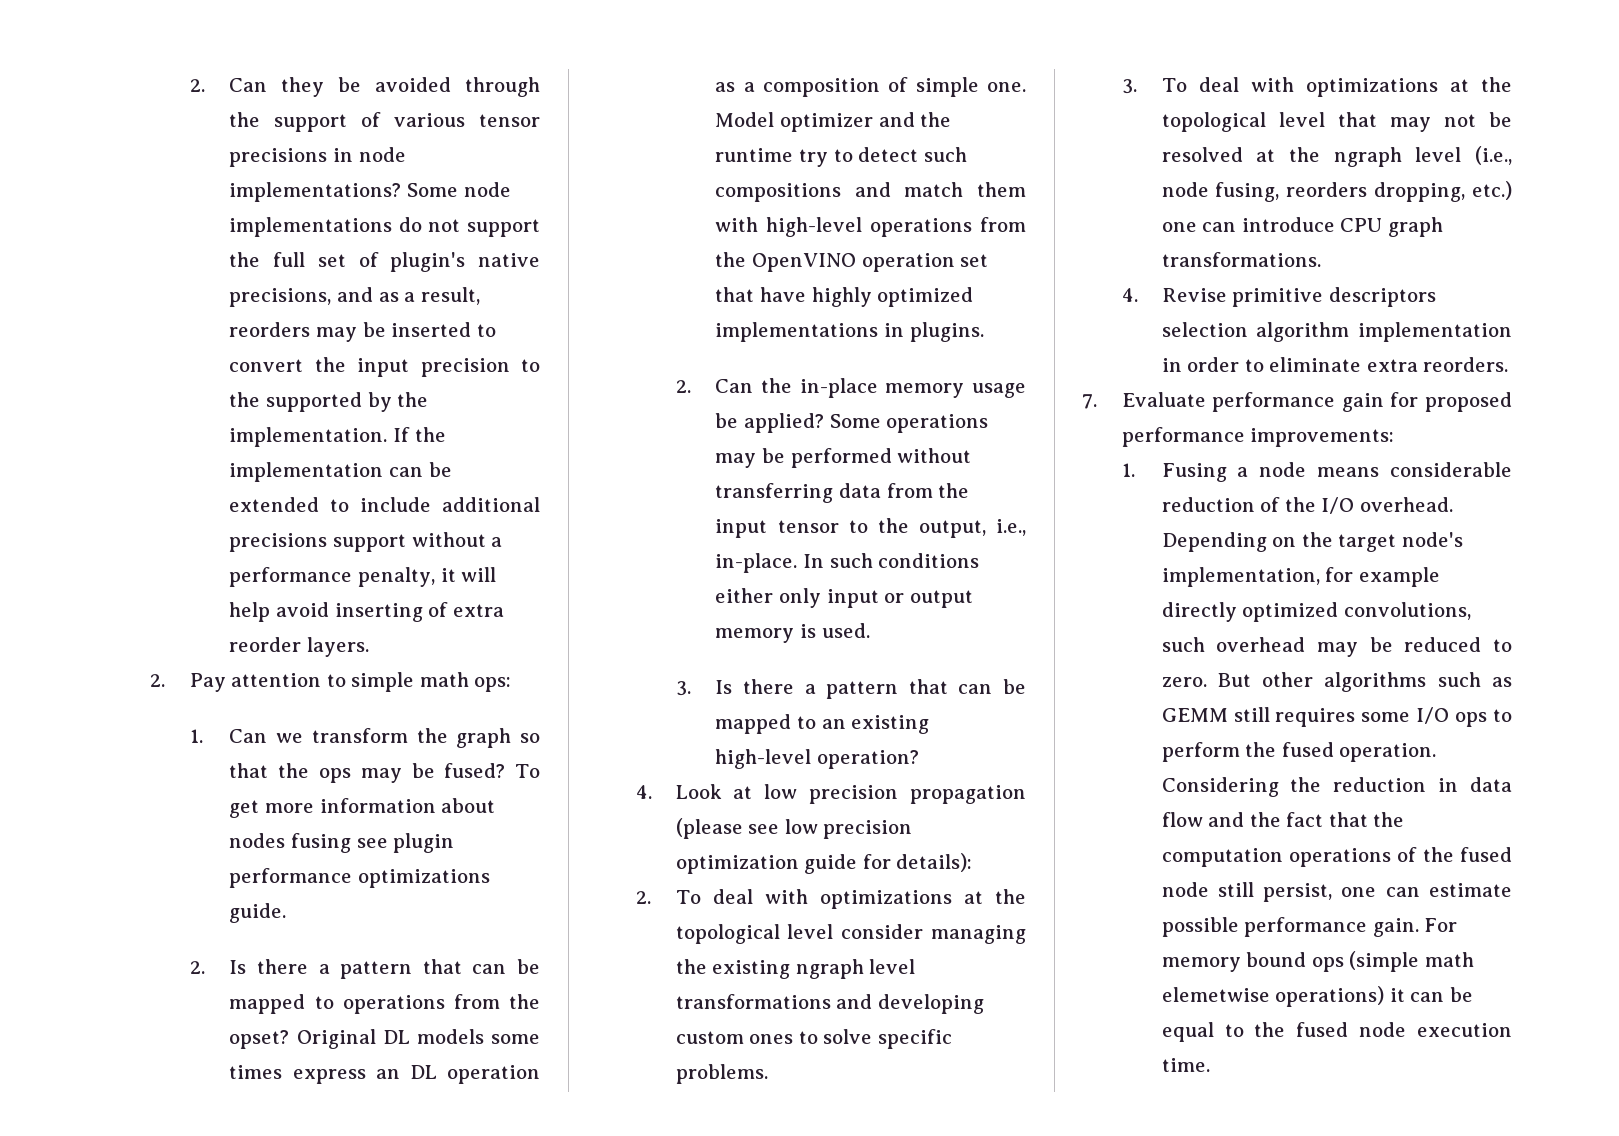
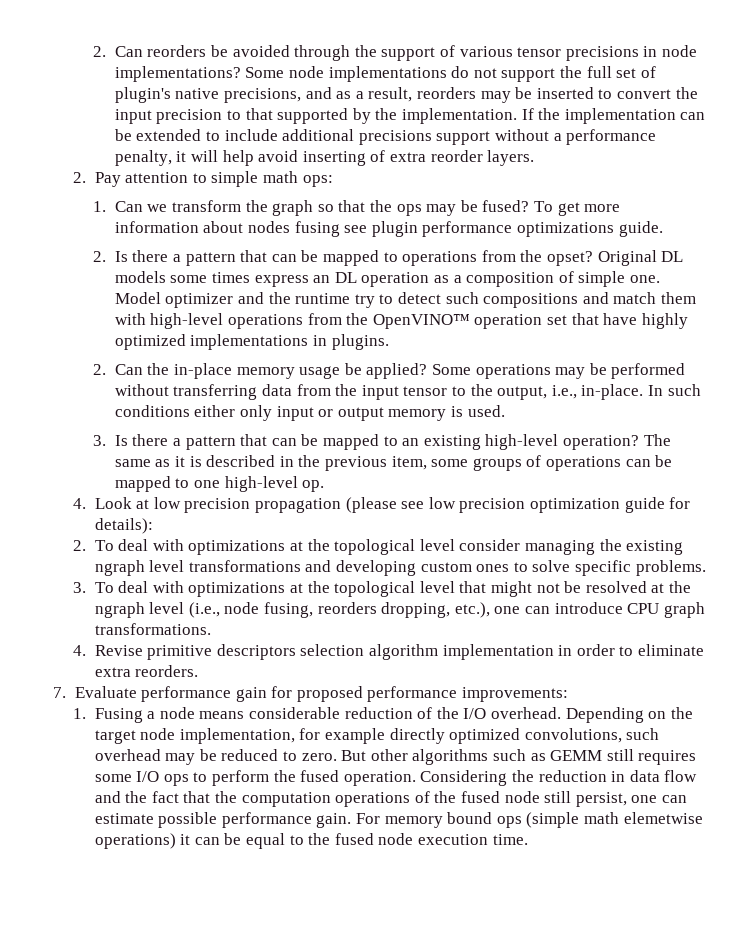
- 2. Can they be avoided through the support of various tensor precisions in node implementations?
+ 2. Can reorders be avoided through the support of various tensor precisions in node implementations?
- Some node implementations do not support the full set of plugin's native precisions, and as a result, reorders may be inserted to convert the input precision to the supported by the implementation.
+ Some node implementations do not support the full set of plugin's native precisions, and as a result, reorders may be inserted to convert the input precision to that supported by the implementation.
- Model optimizer and the runtime try to detect such compositions and match them with high-level operations from the OpenVINO operation set that have highly optimized implementations in plugins.
+ Model optimizer and the runtime try to detect such compositions and match them with high-level operations from the OpenVINO™ operation set that have highly optimized implementations in plugins.
+ The same as it is described in the previous item, some groups of operations can be mapped to one high-level op.
- 3. To deal with optimizations at the topological level that may not be resolved at the ngraph level (i.e., node fusing, reorders dropping, etc.) one can introduce CPU graph transformations.
+ 3. To deal with optimizations at the topological level that might not be resolved at the ngraph level (i.e., node fusing, reorders dropping, etc.), one can introduce CPU graph transformations.
- Depending on the target node's implementation, for example directly optimized convolutions, such overhead may be reduced to zero.
+ Depending on the target node implementation, for example directly optimized convolutions, such overhead may be reduced to zero.

